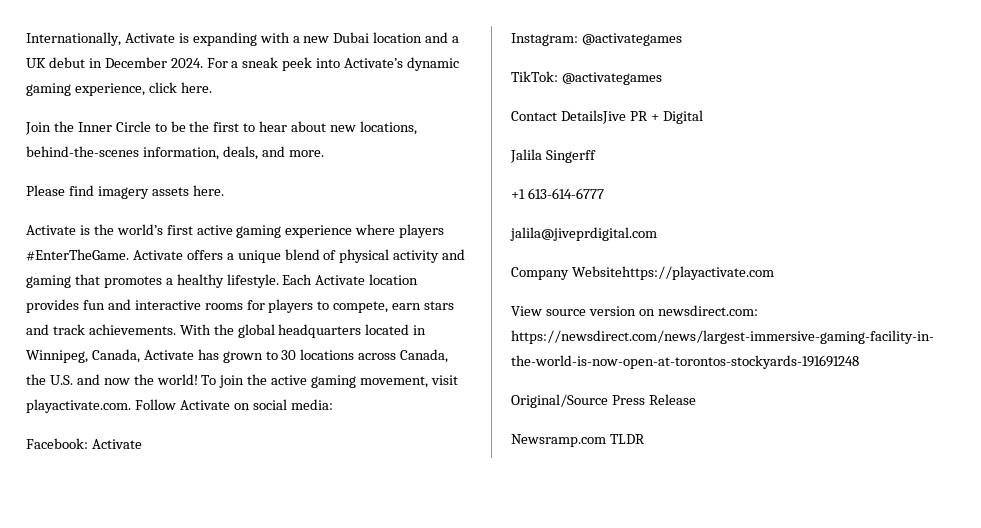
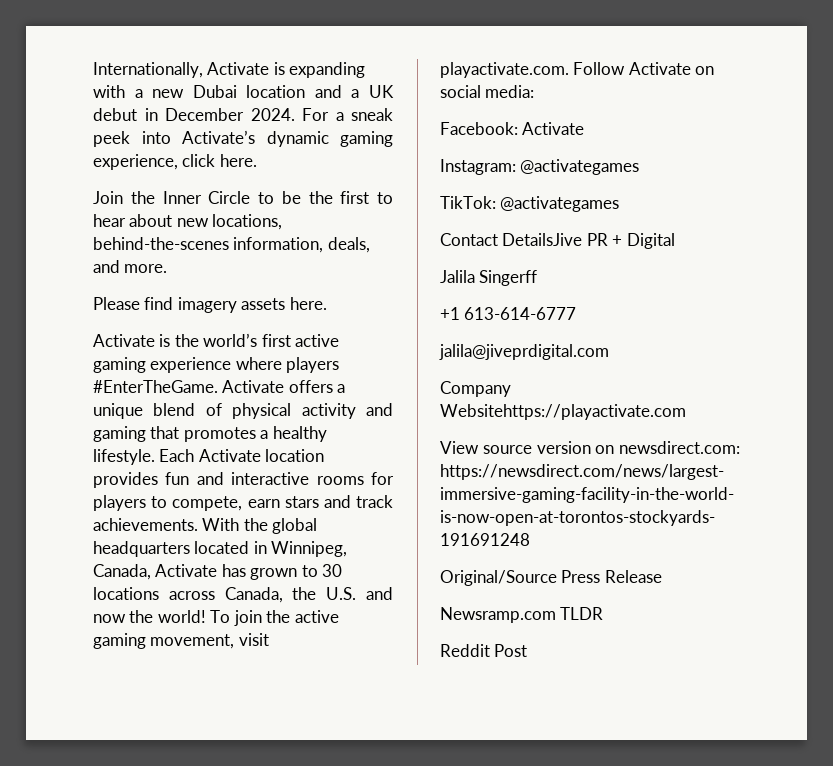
+ Reddit Post

